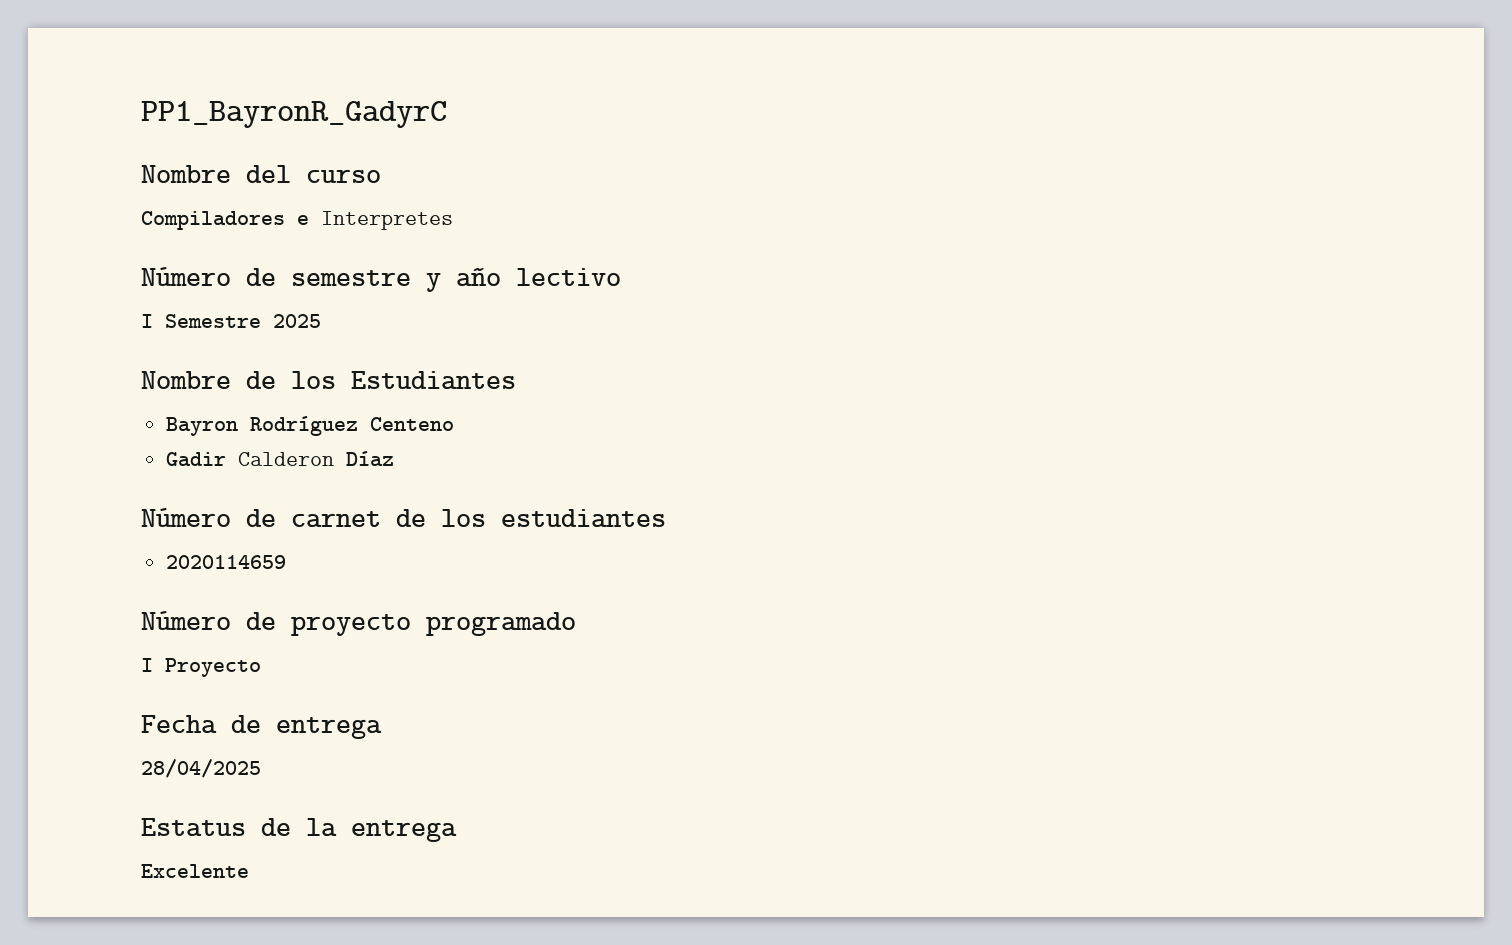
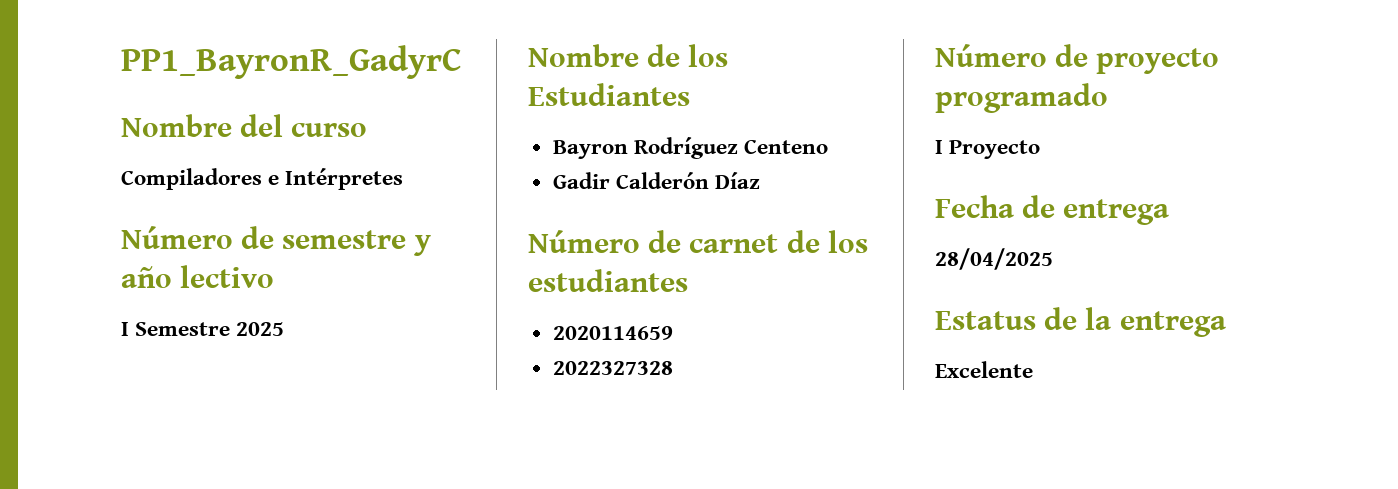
- Compiladores e Interpretes
+ Compiladores e Intérpretes
- Gadir Calderon Díaz
+ Gadir Calderón Díaz
+ 2022327328

